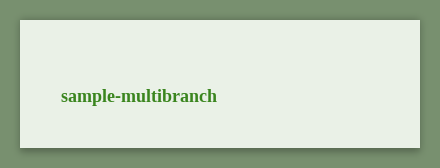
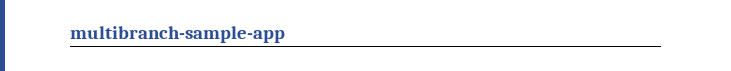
- sample-multibranch
+ multibranch-sample-app

